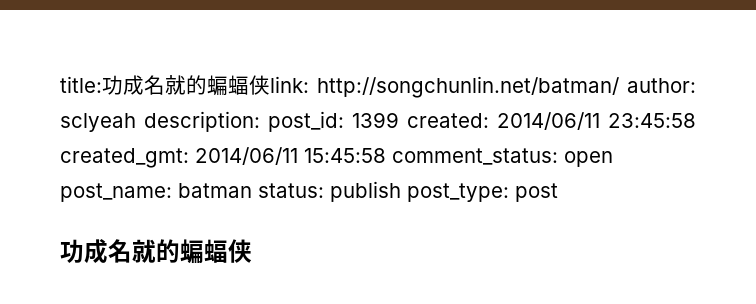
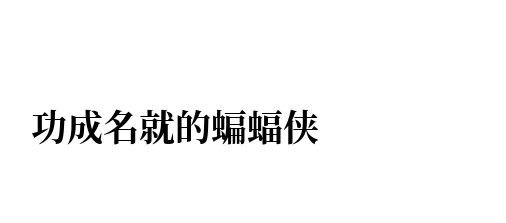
- title:功成名就的蝙蝠侠link: http://songchunlin.net/batman/ author: sclyeah description: post_id: 1399 created: 2014/06/11 23:45:58 created_gmt: 2014/06/11 15:45:58 comment_status: open post_name: batman status: publish post_type: post

